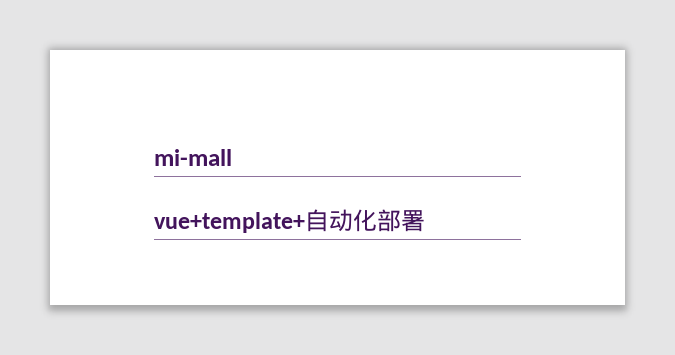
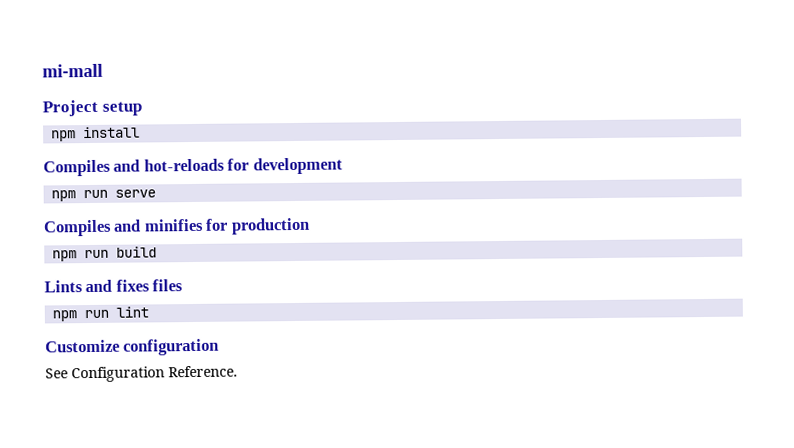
- vue+template+自动化部署
+ Project setup
+ npm install
+ Compiles and hot-reloads for development
+ npm run serve
+ Compiles and minifies for production
+ npm run build
+ Lints and fixes files
+ npm run lint
+ Customize configuration
+ See Configuration Reference.

